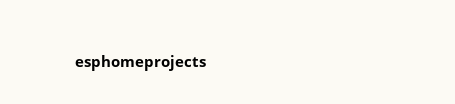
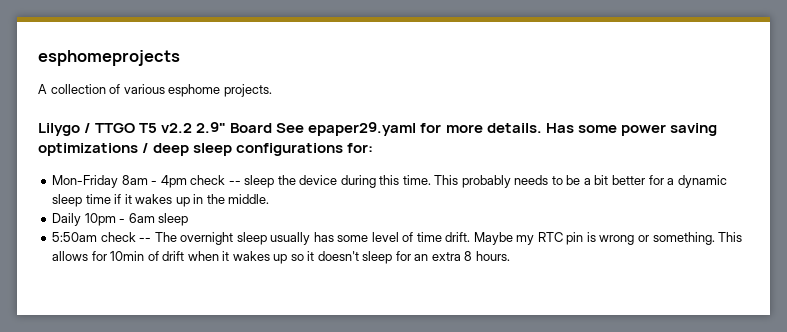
+ A collection of various esphome projects.
+ Lilygo / TTGO T5 v2.2 2.9" Board See epaper29.yaml for more details. Has some power saving optimizations / deep sleep configurations for:
+ Mon-Friday 8am - 4pm check -- sleep the device during this time. This probably needs to be a bit better for a dynamic sleep time if it wakes up in the middle.
+ Daily 10pm - 6am sleep
+ 5:50am check -- The overnight sleep usually has some level of time drift. Maybe my RTC pin is wrong or something. This allows for 10min of drift when it wakes up so it doesn't sleep for an extra 8 hours.

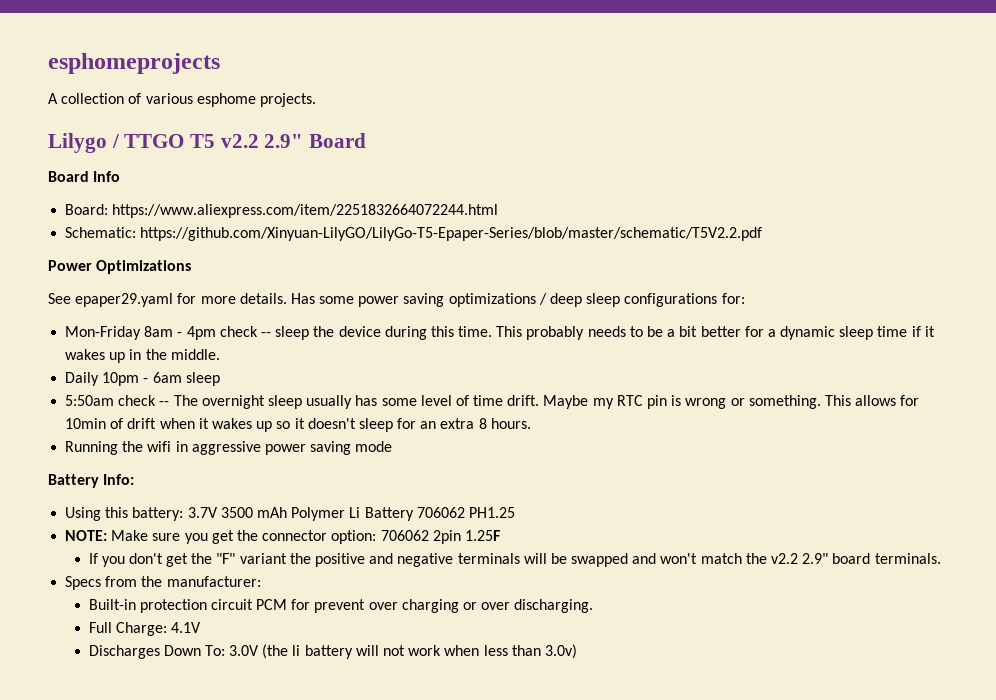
- Lilygo / TTGO T5 v2.2 2.9" Board See epaper29.yaml for more details.
+ Lilygo / TTGO T5 v2.2 2.9" Board
+ Board Info
+ Board: https://www.aliexpress.com/item/2251832664072244.html
+ Schematic: https://github.com/Xinyuan-LilyGO/LilyGo-T5-Epaper-Series/blob/master/schematic/T5V2.2.pdf
+ Power Optimizations
+ See epaper29.yaml for more details.
+ Running the wifi in aggressive power saving mode
+ Battery Info:
+ Using this battery: 3.7V 3500 mAh Polymer Li Battery 706062 PH1.25
+ NOTE: Make sure you get the connector option: 706062 2pin 1.25F
+ If you don't get the "F" variant the positive and negative terminals will be swapped and won't match the v2.2 2.9" board terminals.
+ Specs from the manufacturer:
+ Built-in protection circuit PCM for prevent over charging or over discharging.
+ Full Charge: 4.1V
+ Discharges Down To: 3.0V (the li battery will not work when less than 3.0v)

